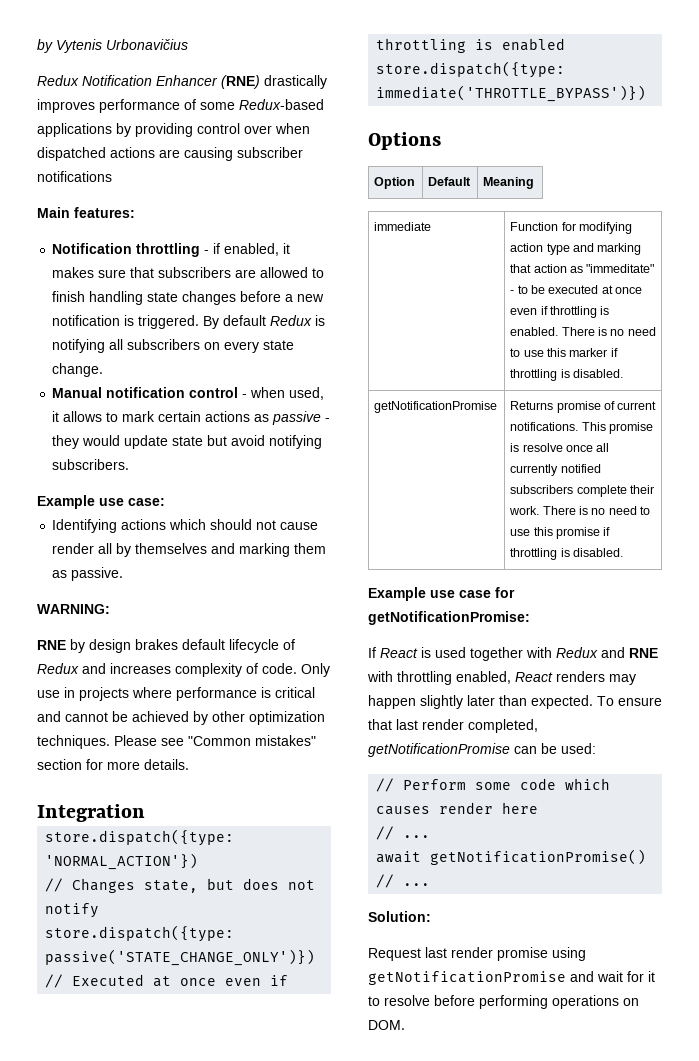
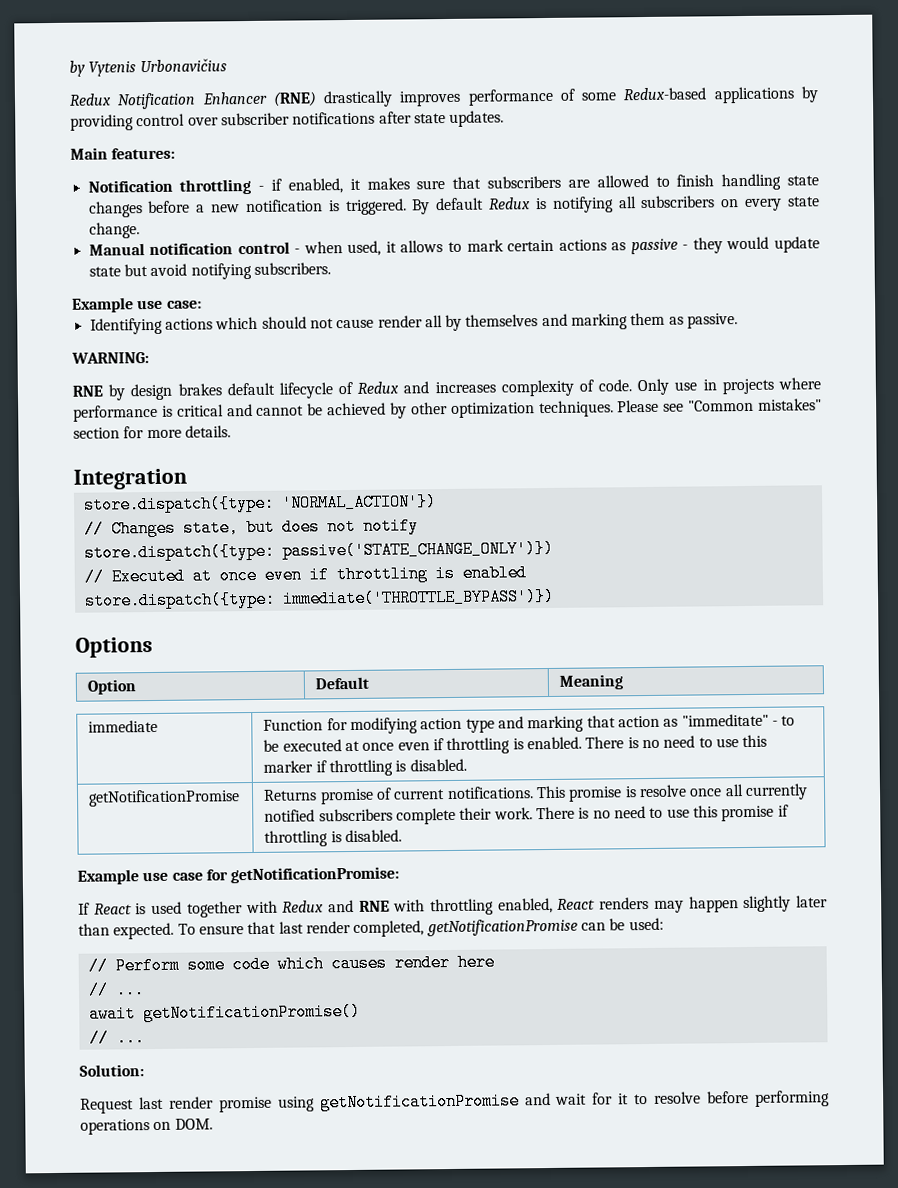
- Redux Notification Enhancer (RNE) drastically improves performance of some Redux-based applications by providing control over when dispatched actions are causing subscriber notifications
+ Redux Notification Enhancer (RNE) drastically improves performance of some Redux-based applications by providing control over subscriber notifications after state updates.

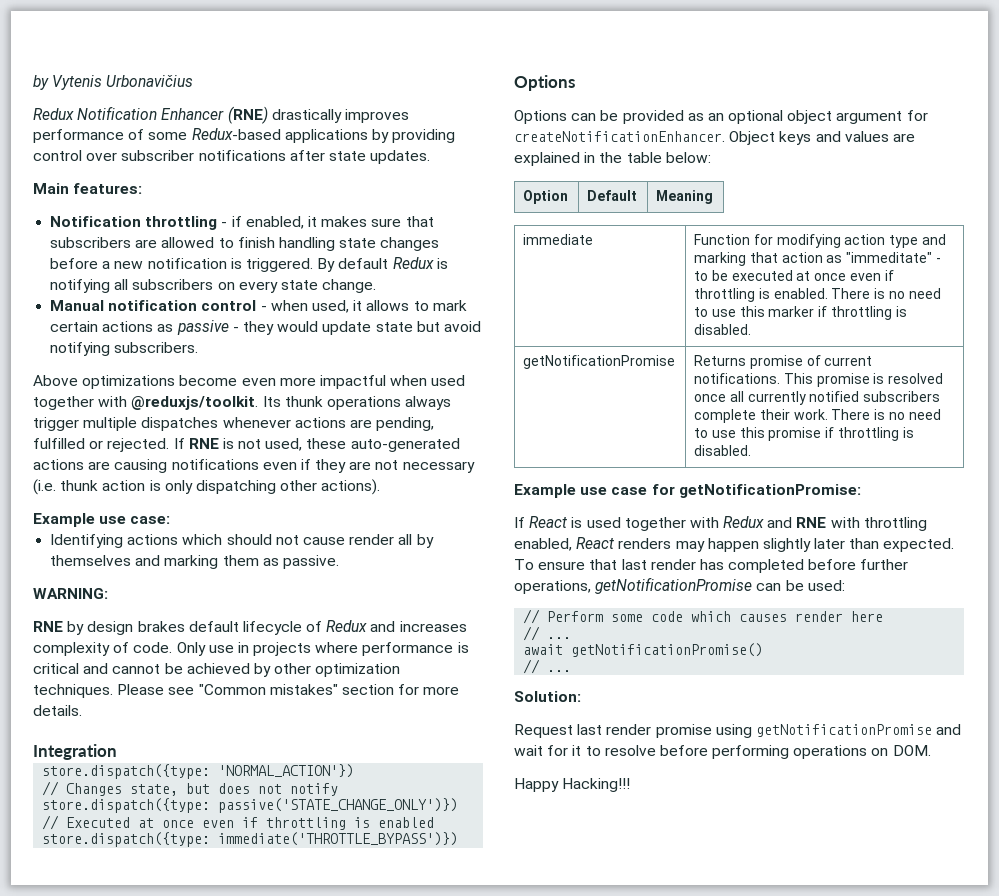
+ Above optimizations become even more impactful when used together with @reduxjs/toolkit. Its thunk operations always trigger multiple dispatches whenever actions are pending, fulfilled or rejected. If RNE is not used, these auto-generated actions are causing notifications even if they are not necessary (i.e. thunk action is only dispatching other actions).
+ Options can be provided as an optional object argument for createNotificationEnhancer. Object keys and values are explained in the table below:
- getNotificationPromise | Returns promise of current notifications. This promise is resolve once all currently notified subscribers complete their work. There is no need to use this promise if throttling is disabled.
+ getNotificationPromise | Returns promise of current notifications. This promise is resolved once all currently notified subscribers complete their work. There is no need to use this promise if throttling is disabled.
- To ensure that last render completed, getNotificationPromise can be used:
+ To ensure that last render has completed before further operations, getNotificationPromise can be used:
+ Happy Hacking!!!

